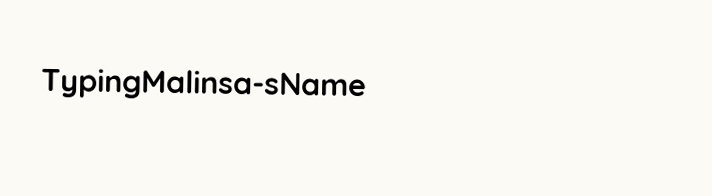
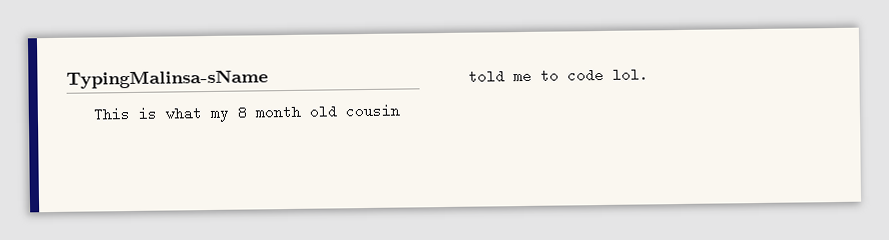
+ This is what my 8 month old cousin told me to code lol.

